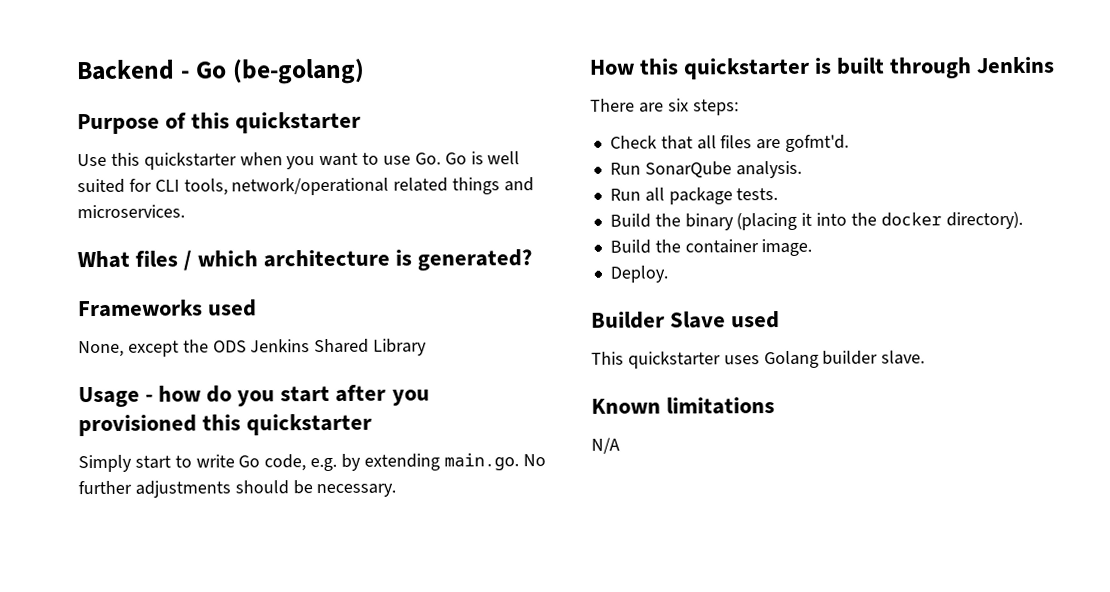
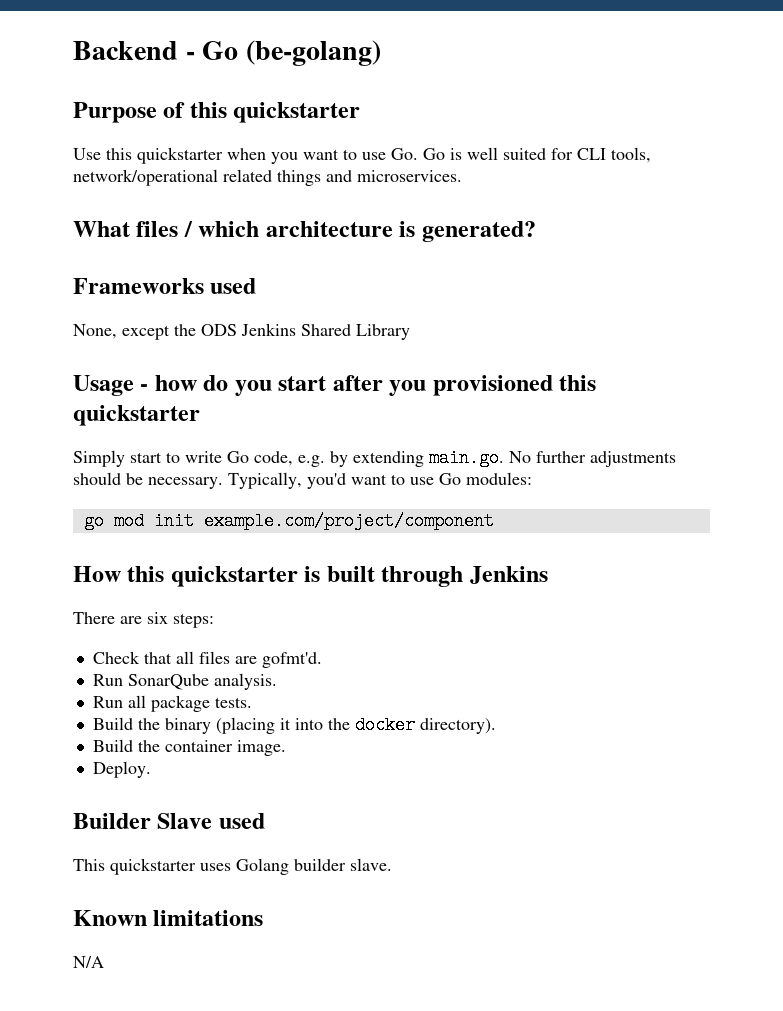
+ Typically, you'd want to use Go modules:
+ go mod init example.com/project/component

